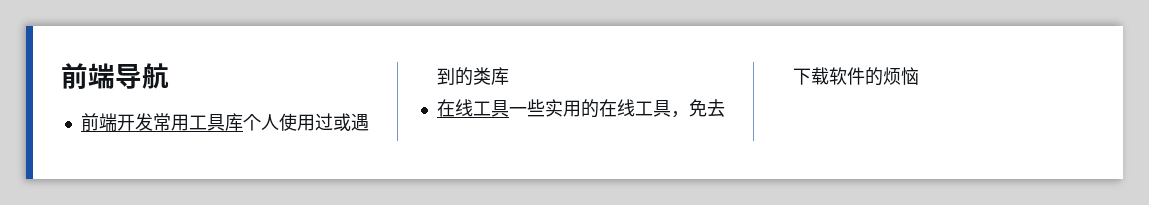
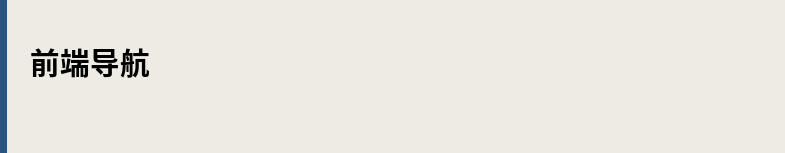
- 前端开发常用工具库个人使用过或遇到的类库
- 在线工具一些实用的在线工具，免去下载软件的烦恼

